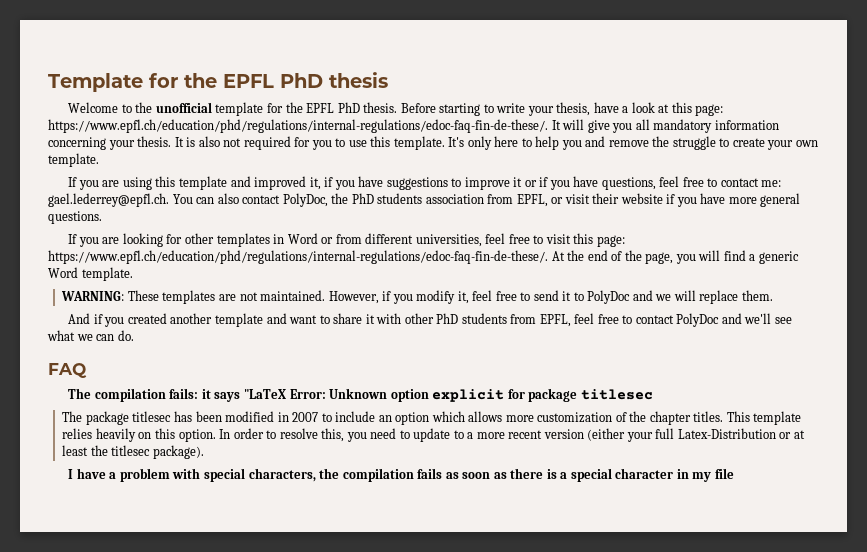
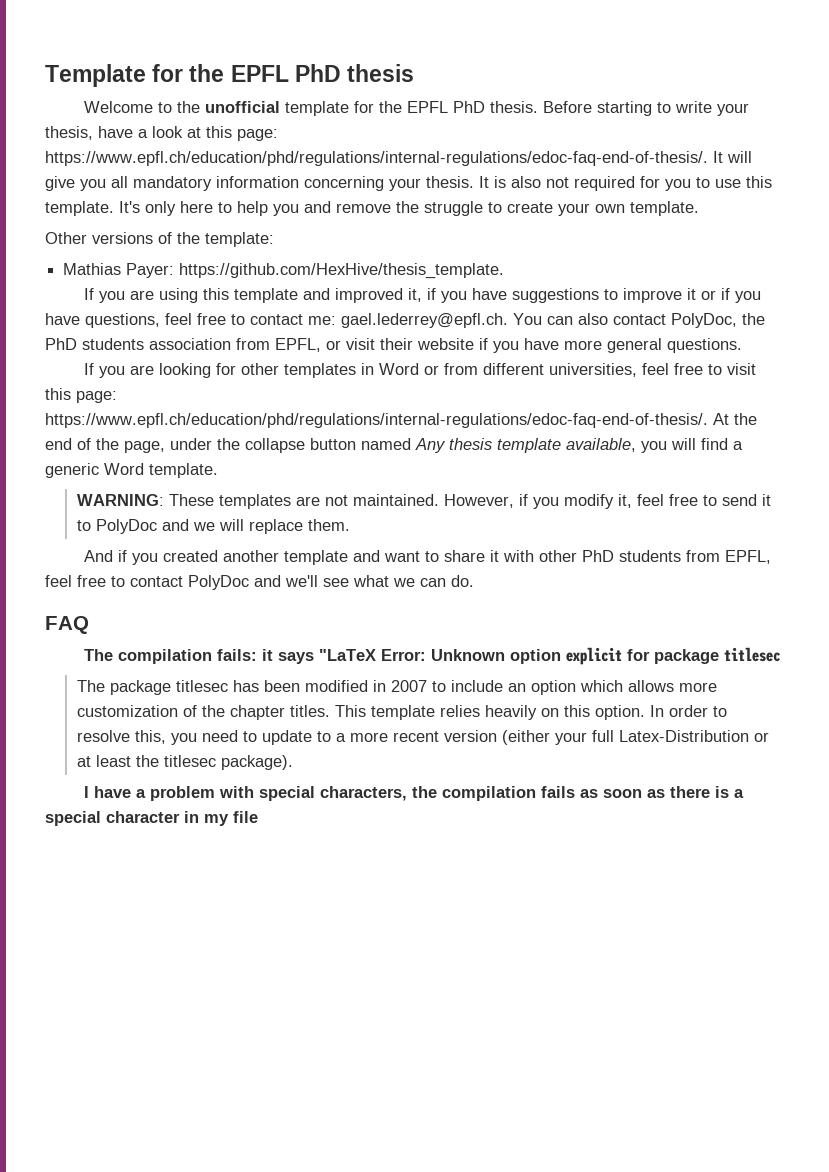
- Before starting to write your thesis, have a look at this page: https://www.epfl.ch/education/phd/regulations/internal-regulations/edoc-faq-fin-de-these/. It will give you all mandatory information concerning your thesis.
+ Before starting to write your thesis, have a look at this page: https://www.epfl.ch/education/phd/regulations/internal-regulations/edoc-faq-end-of-thesis/. It will give you all mandatory information concerning your thesis.
+ Other versions of the template:
+ Mathias Payer: https://github.com/HexHive/thesis_template.
- If you are looking for other templates in Word or from different universities, feel free to visit this page: https://www.epfl.ch/education/phd/regulations/internal-regulations/edoc-faq-fin-de-these/. At the end of the page, you will find a generic Word template.
+ If you are looking for other templates in Word or from different universities, feel free to visit this page: https://www.epfl.ch/education/phd/regulations/internal-regulations/edoc-faq-end-of-thesis/. At the end of the page, under the collapse button named Any thesis template available, you will find a generic Word template.

